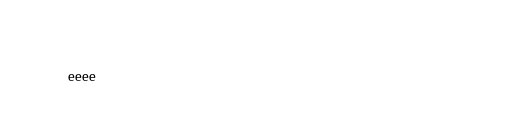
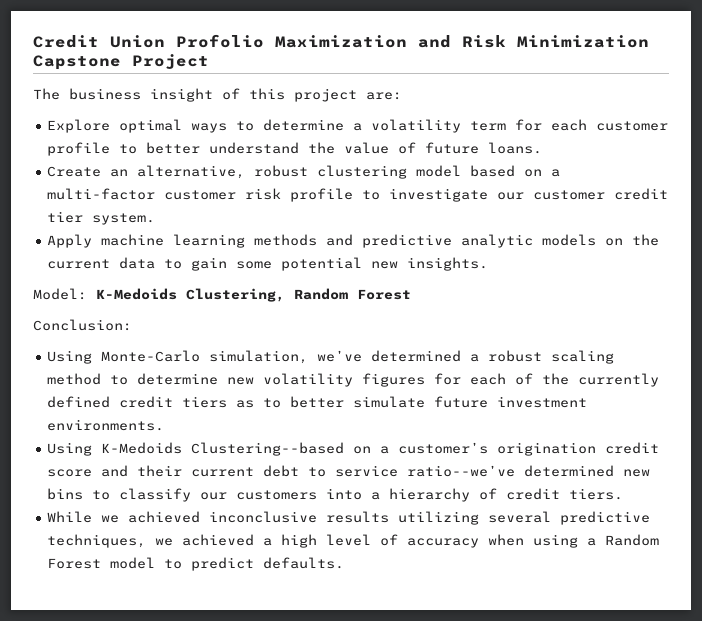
- eeee
+ Credit Union Profolio Maximization and Risk Minimization Capstone Project
+ The business insight of this project are:
+ Explore optimal ways to determine a volatility term for each customer profile to better understand the value of future loans.
+ Create an alternative, robust clustering model based on a multi-factor customer risk profile to investigate our customer credit tier system.
+ Apply machine learning methods and predictive analytic models on the current data to gain some potential new insights.
+ Model: K-Medoids Clustering, Random Forest
+ Conclusion:
+ Using Monte-Carlo simulation, we’ve determined a robust scaling method to determine new volatility figures for each of the currently defined credit tiers as to better simulate future investment environments.
+ Using K-Medoids Clustering--based on a customer’s origination credit score and their current debt to service ratio--we’ve determined new bins to classify our customers into a hierarchy of credit tiers.
+ While we achieved inconclusive results utilizing several predictive techniques, we achieved a high level of accuracy when using a Random Forest model to predict defaults.

